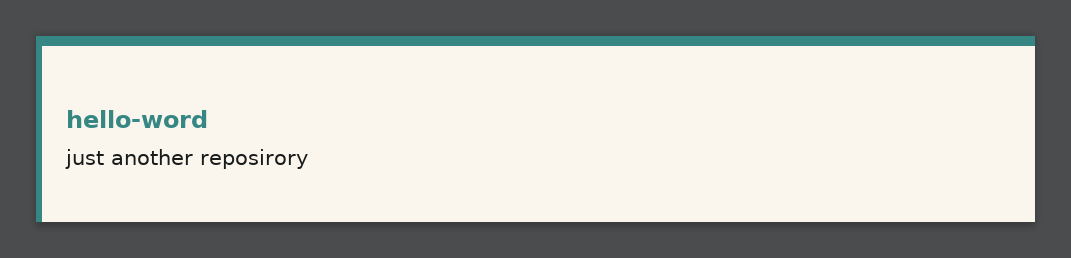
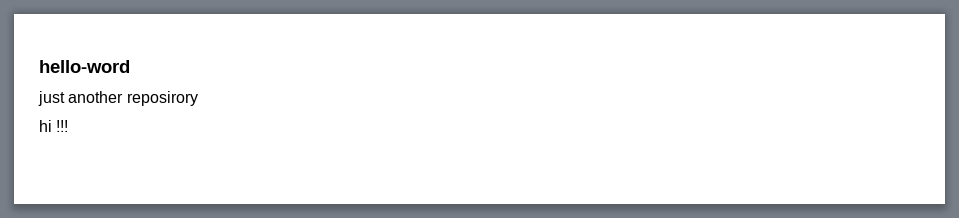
+ hi !!!

